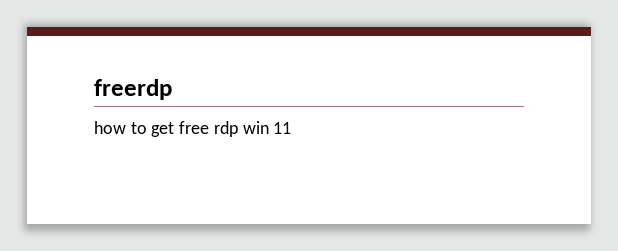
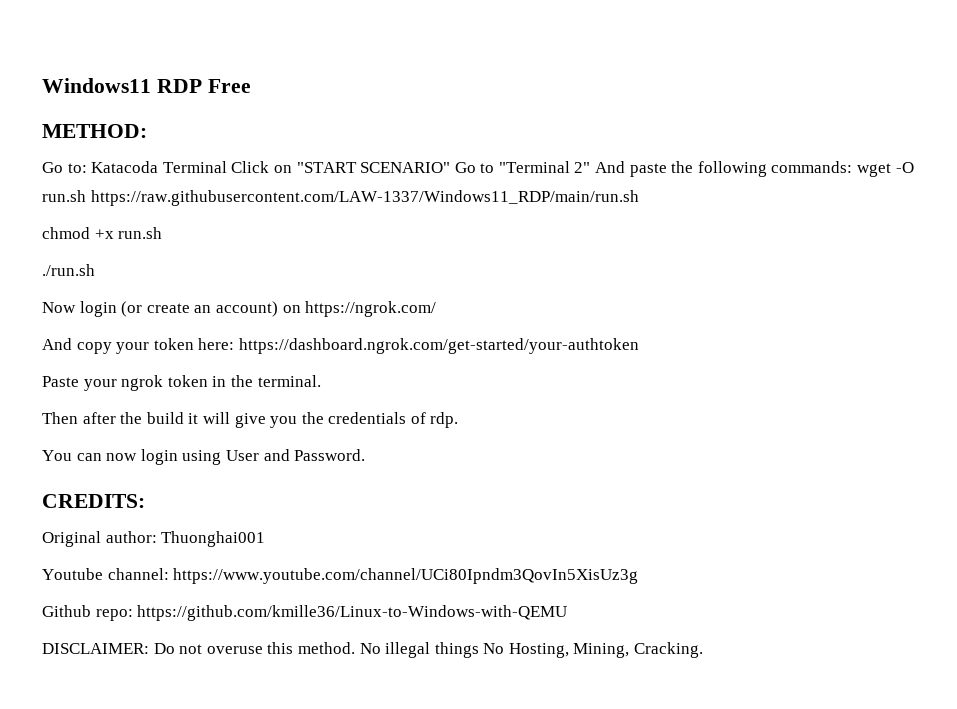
- freerdp
- how to get free rdp win 11
+ Windows11 RDP Free
+ METHOD:
+ Go to: Katacoda Terminal Click on "START SCENARIO" Go to "Terminal 2" And paste the following commands: wget -O run.sh https://raw.githubusercontent.com/LAW-1337/Windows11_RDP/main/run.sh
+ chmod +x run.sh
+ ./run.sh
+ Now login (or create an account) on https://ngrok.com/
+ And copy your token here: https://dashboard.ngrok.com/get-started/your-authtoken
+ Paste your ngrok token in the terminal.
+ Then after the build it will give you the credentials of rdp.
+ You can now login using User and Password.
+ CREDITS:
+ Original author: Thuonghai001
+ Youtube channel: https://www.youtube.com/channel/UCi80Ipndm3QovIn5XisUz3g
+ Github repo: https://github.com/kmille36/Linux-to-Windows-with-QEMU
+ DISCLAIMER: Do not overuse this method. No illegal things No Hosting, Mining, Cracking.

